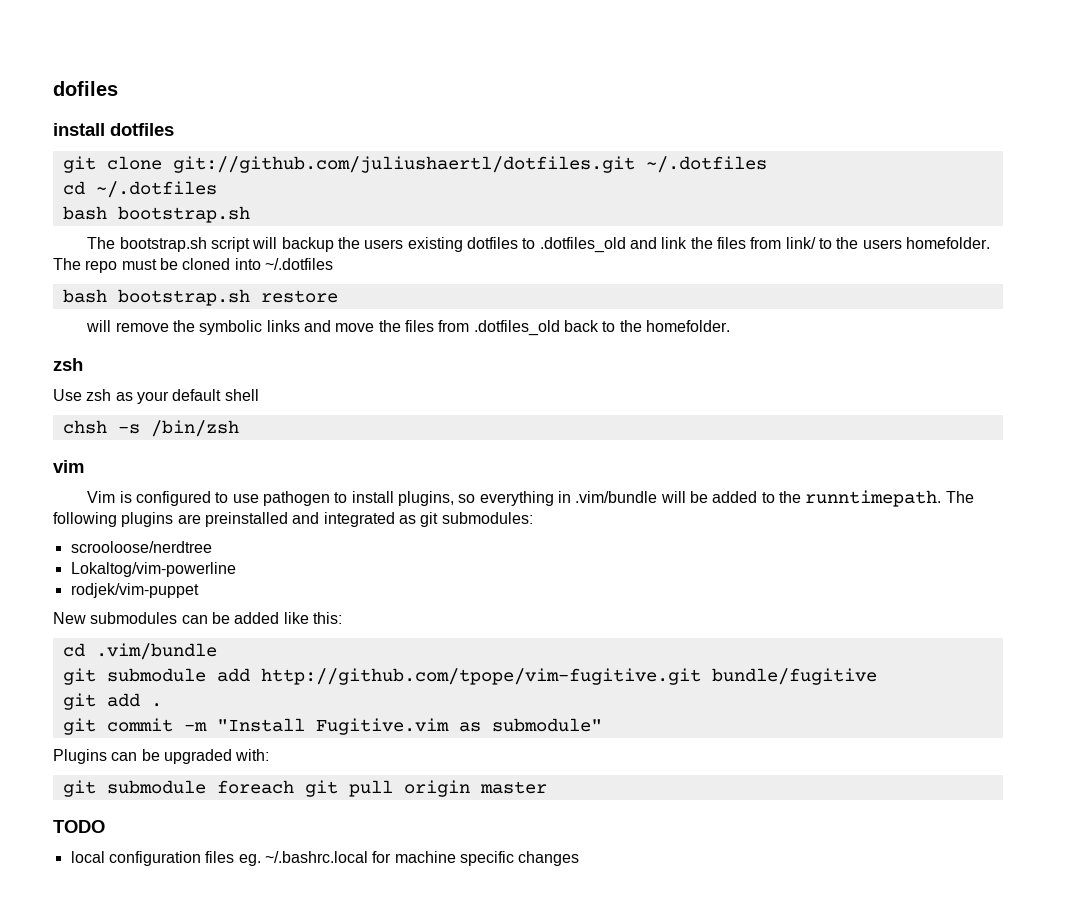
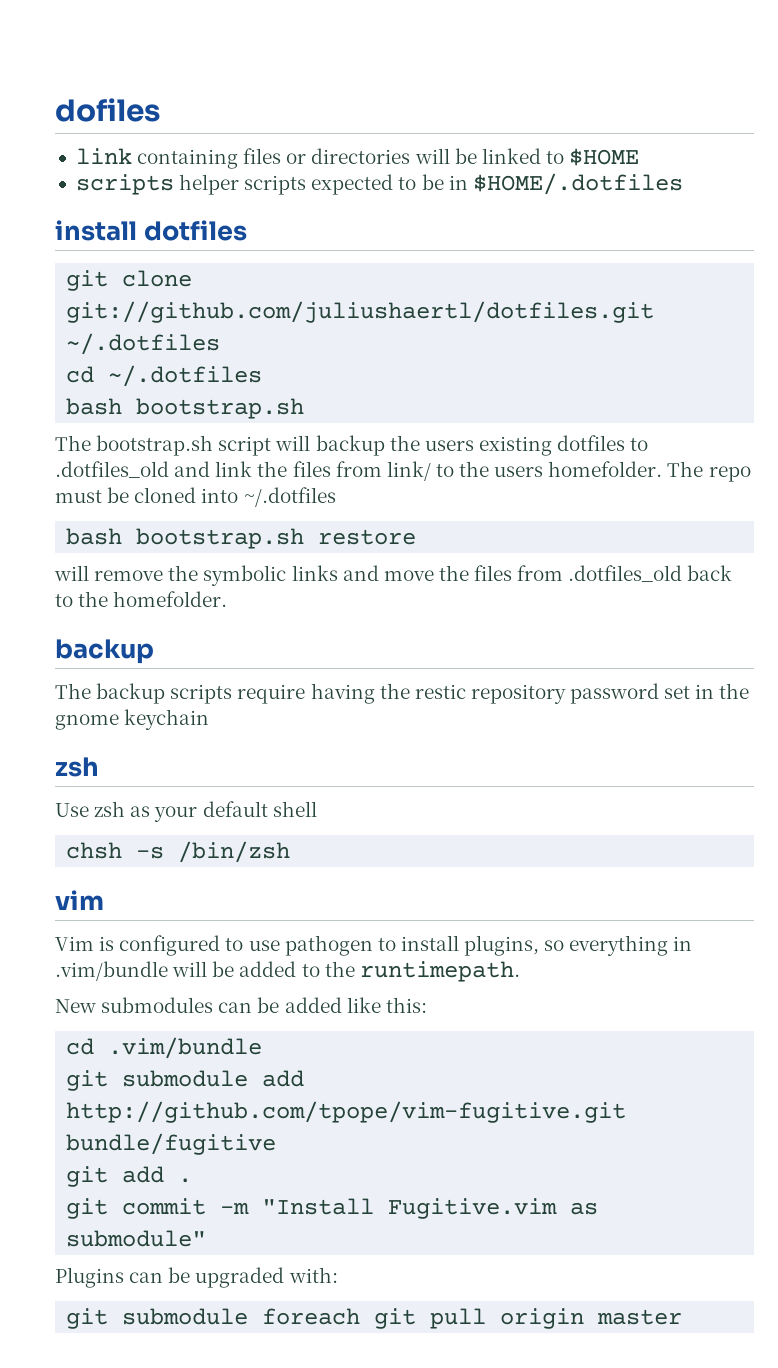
+ link containing files or directories will be linked to $HOME
+ scripts helper scripts expected to be in $HOME/.dotfiles
  will remove the symbolic links and move the files from .dotfiles_old back to the homefolder.
+ backup
+ The backup scripts require having the restic repository password set in the gnome keychain
- Vim is configured to use pathogen to install plugins, so everything in .vim/bundle will be added to the runntimepath. The following plugins are preinstalled and integrated as git submodules:
- scrooloose/nerdtree
- Lokaltog/vim-powerline
- rodjek/vim-puppet
+ Vim is configured to use pathogen to install plugins, so everything in .vim/bundle will be added to the runtimepath.
- TODO
- local configuration files eg. ~/.bashrc.local for machine specific changes

